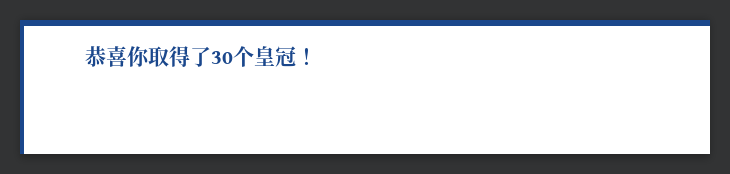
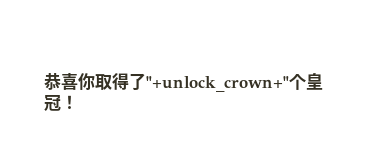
- 恭喜你取得了30个皇冠！
+ 恭喜你取得了"+unlock_crown+"个皇冠！

